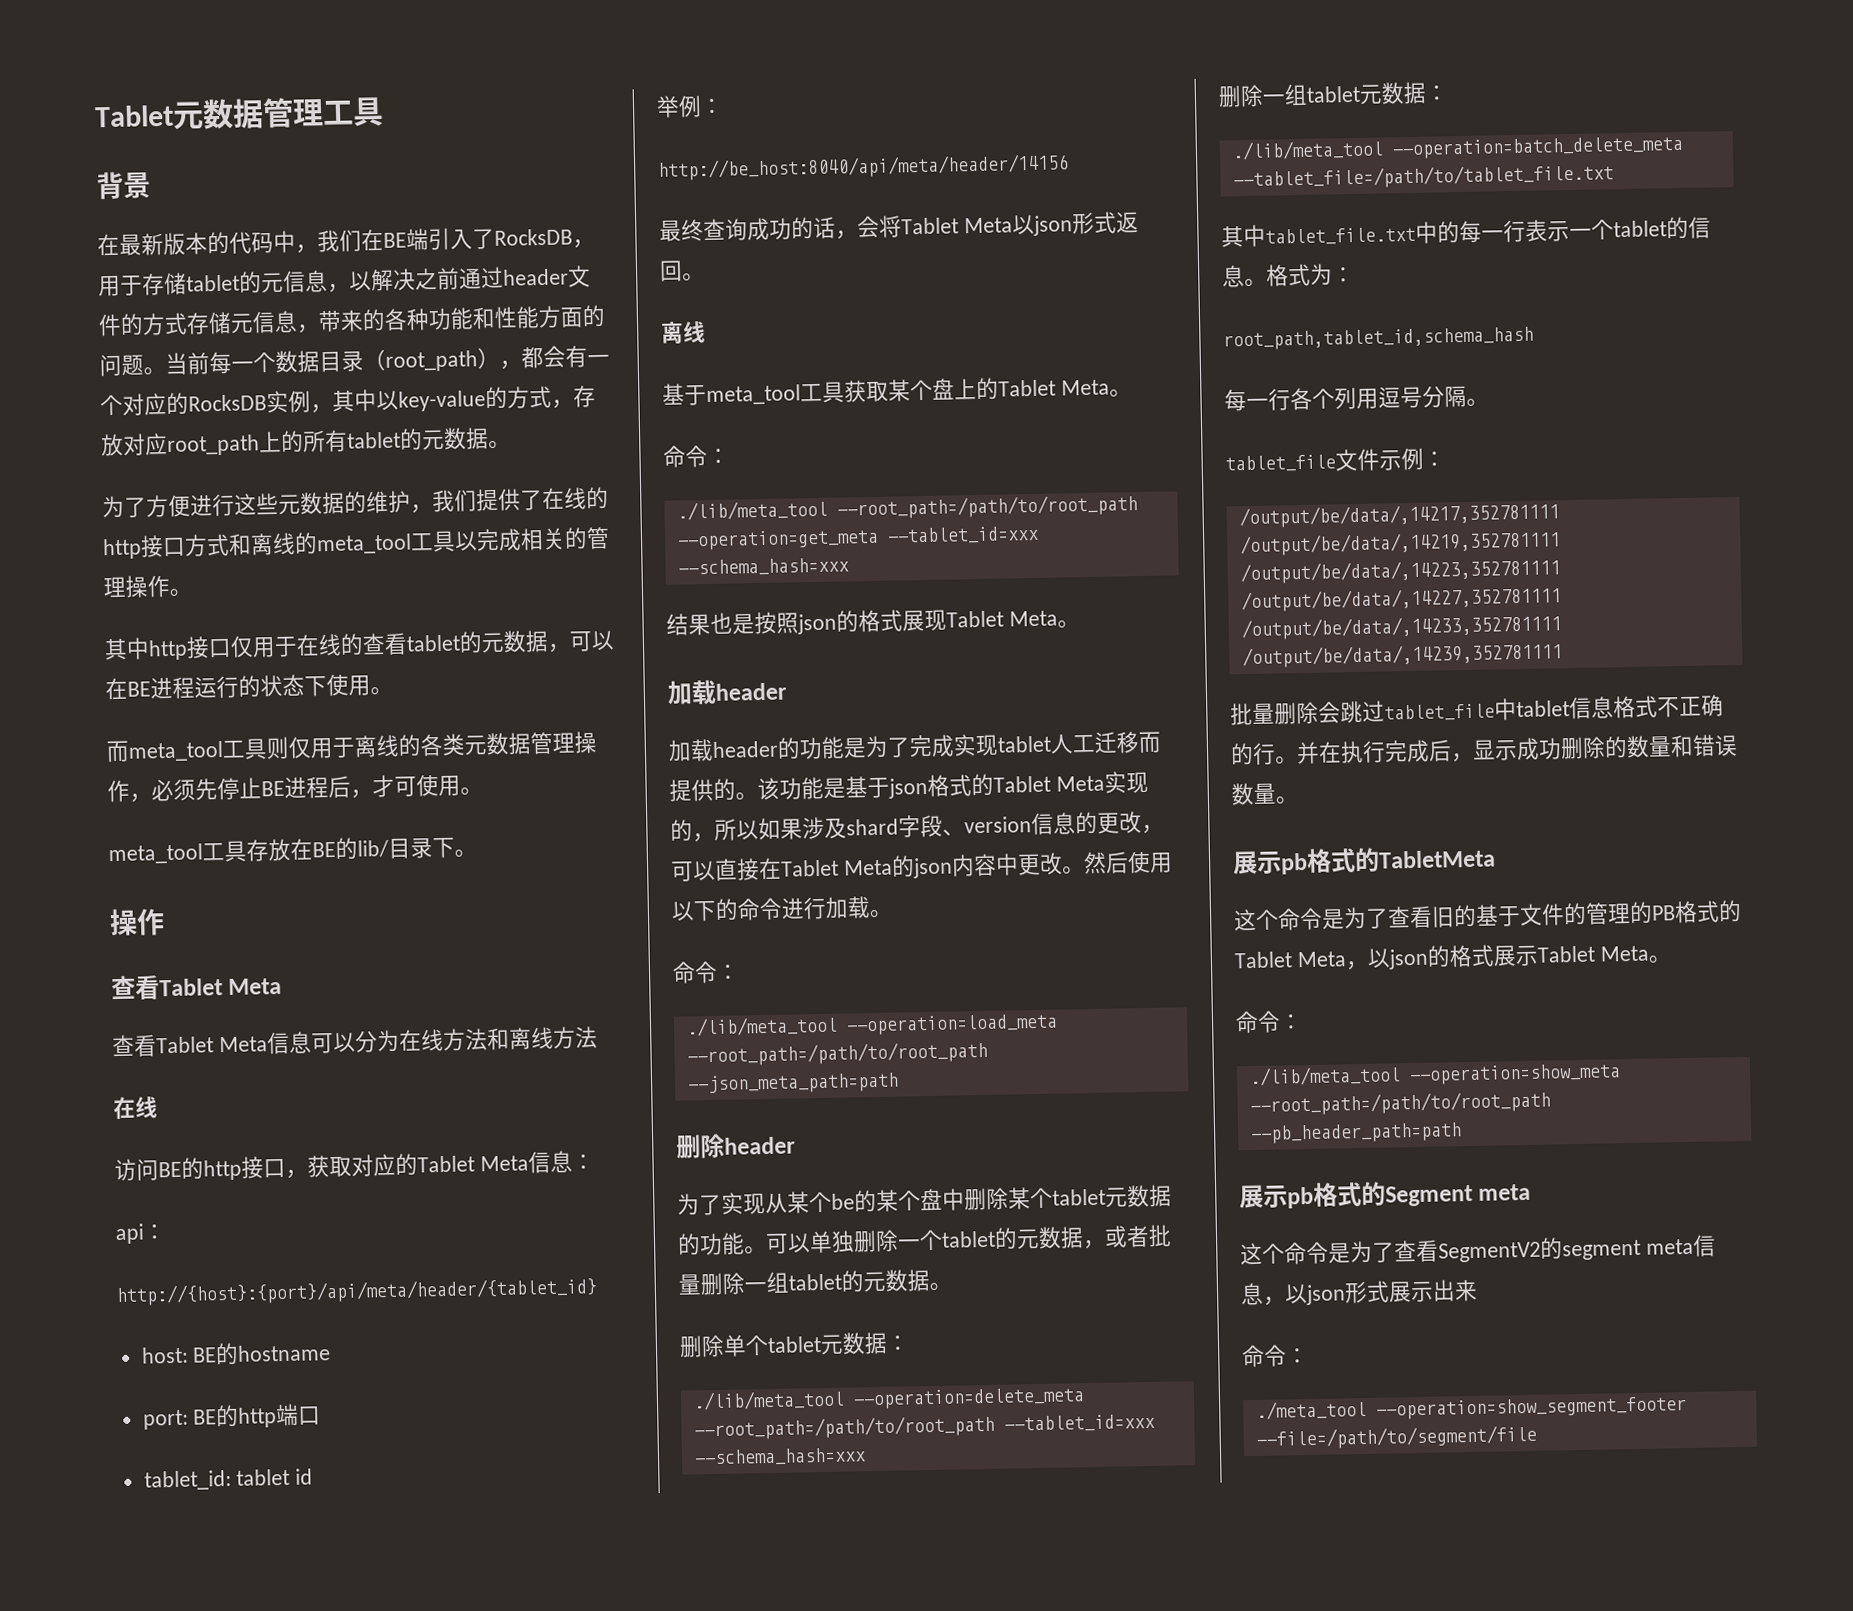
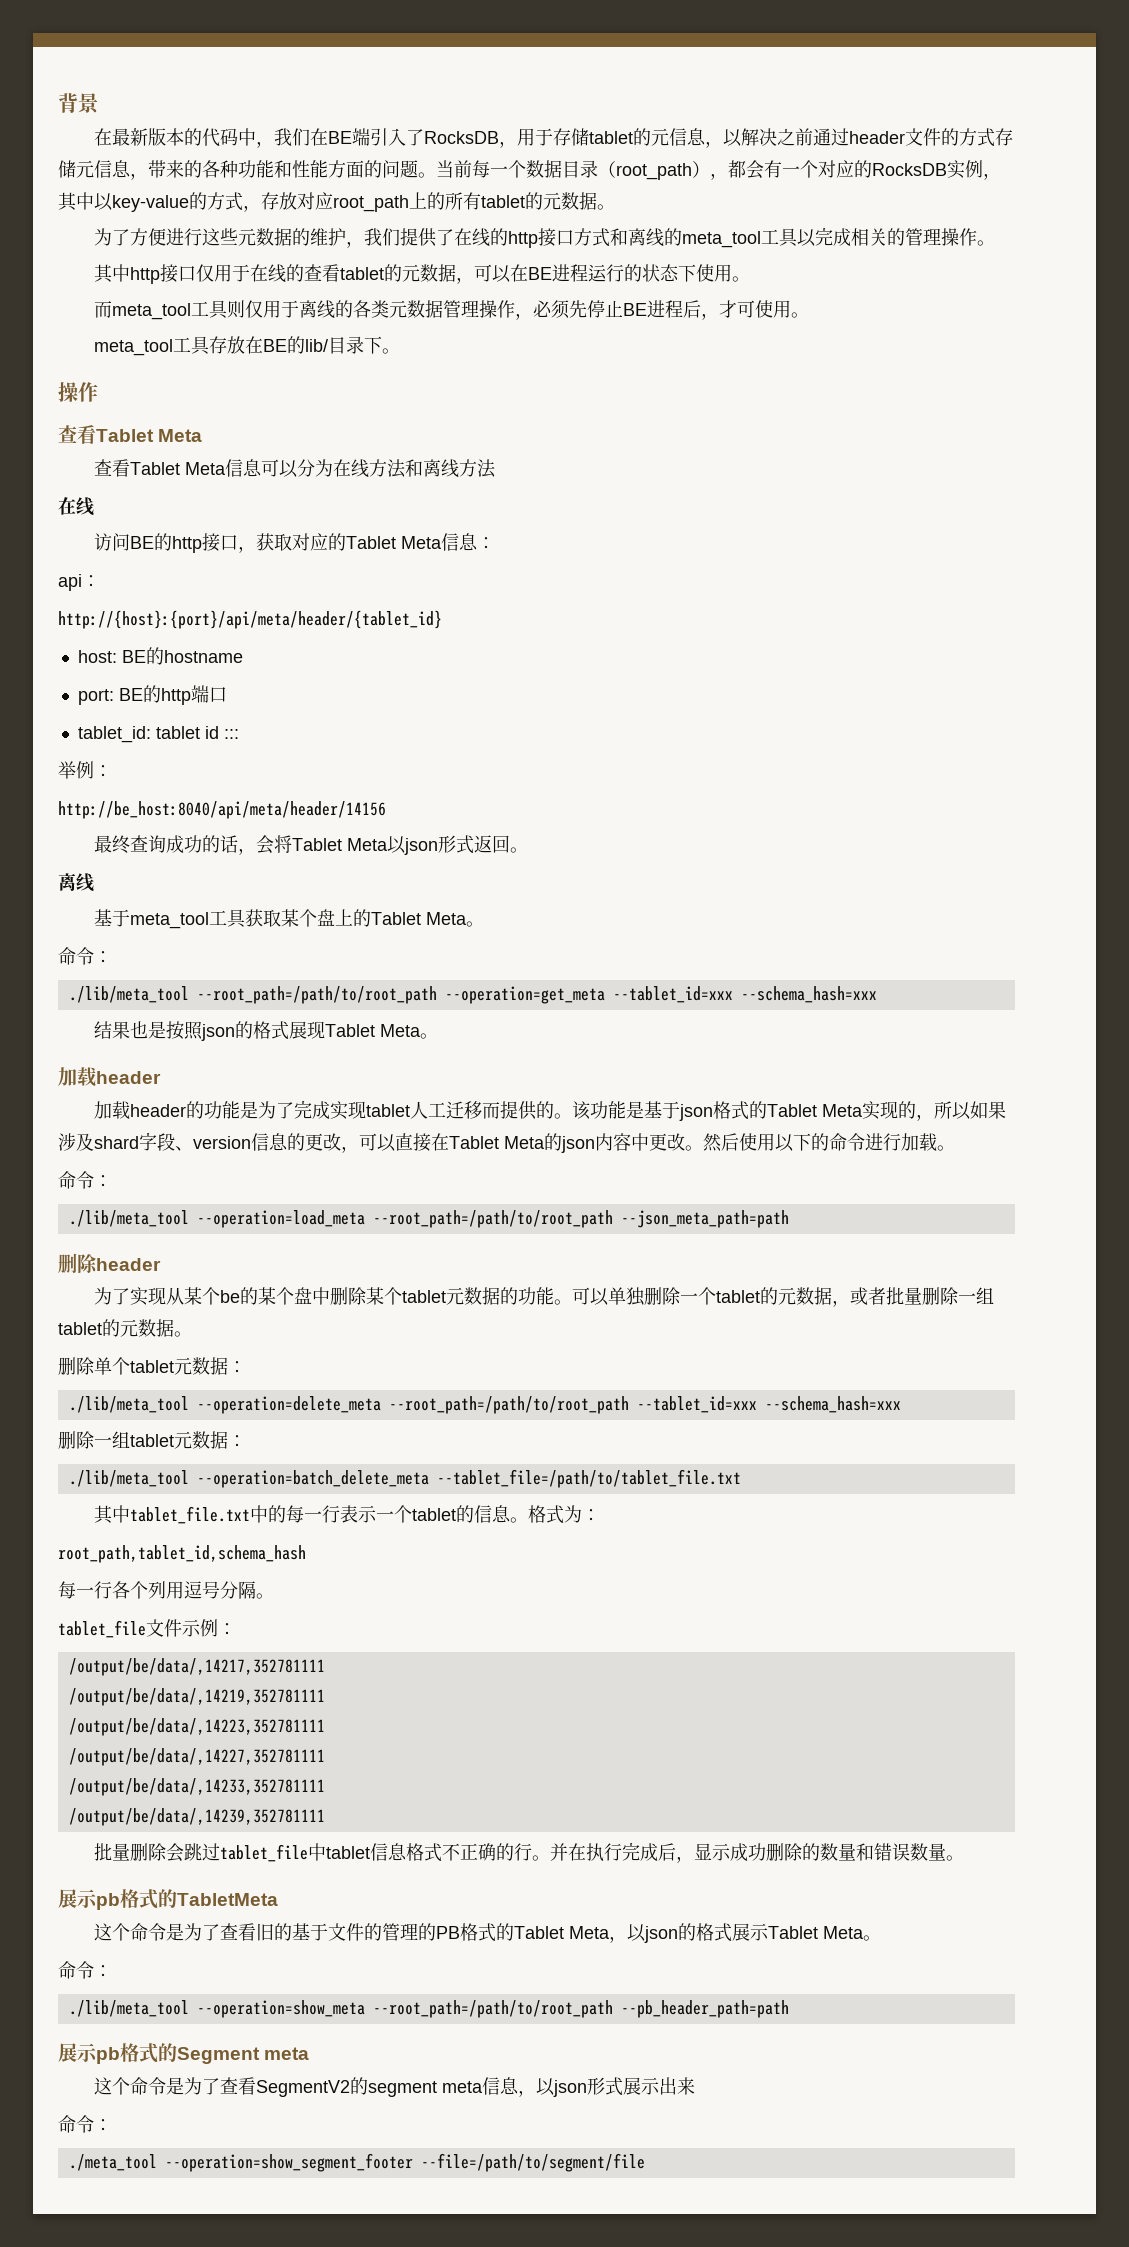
- Tablet元数据管理工具
- tablet_id: tablet id
+ tablet_id: tablet id :::

